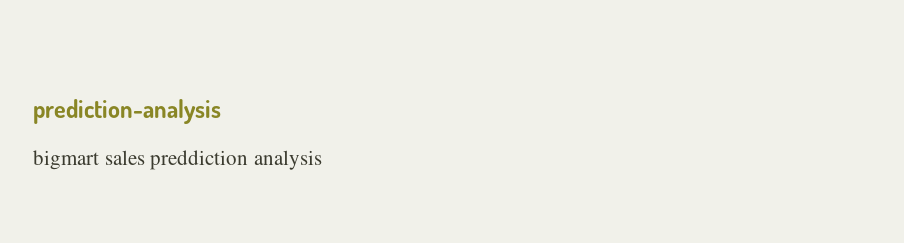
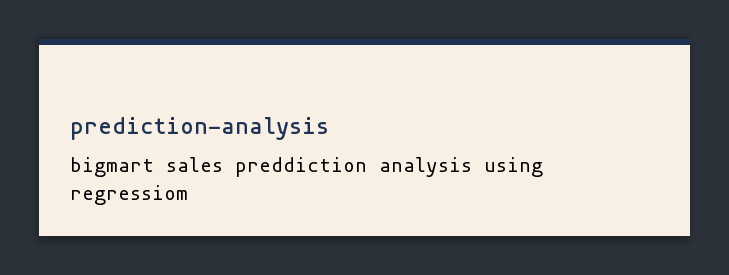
- bigmart sales preddiction analysis
+ bigmart sales preddiction analysis using regressiom

